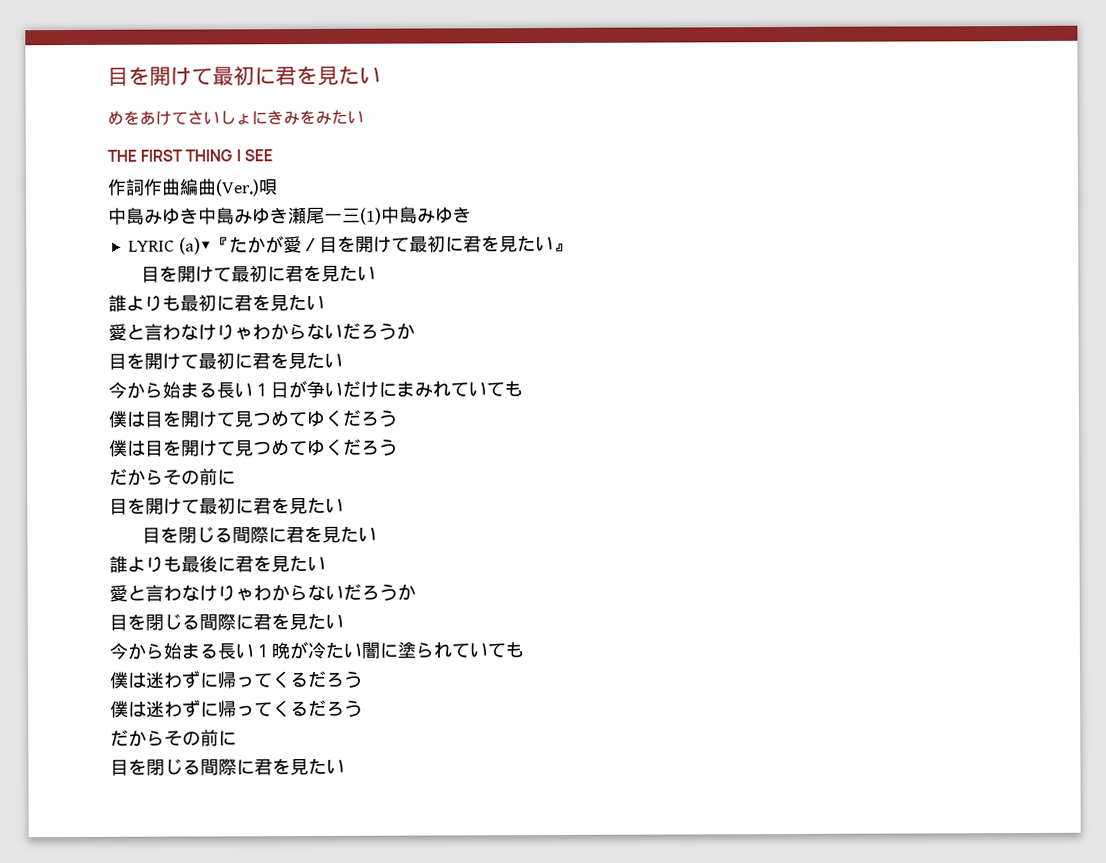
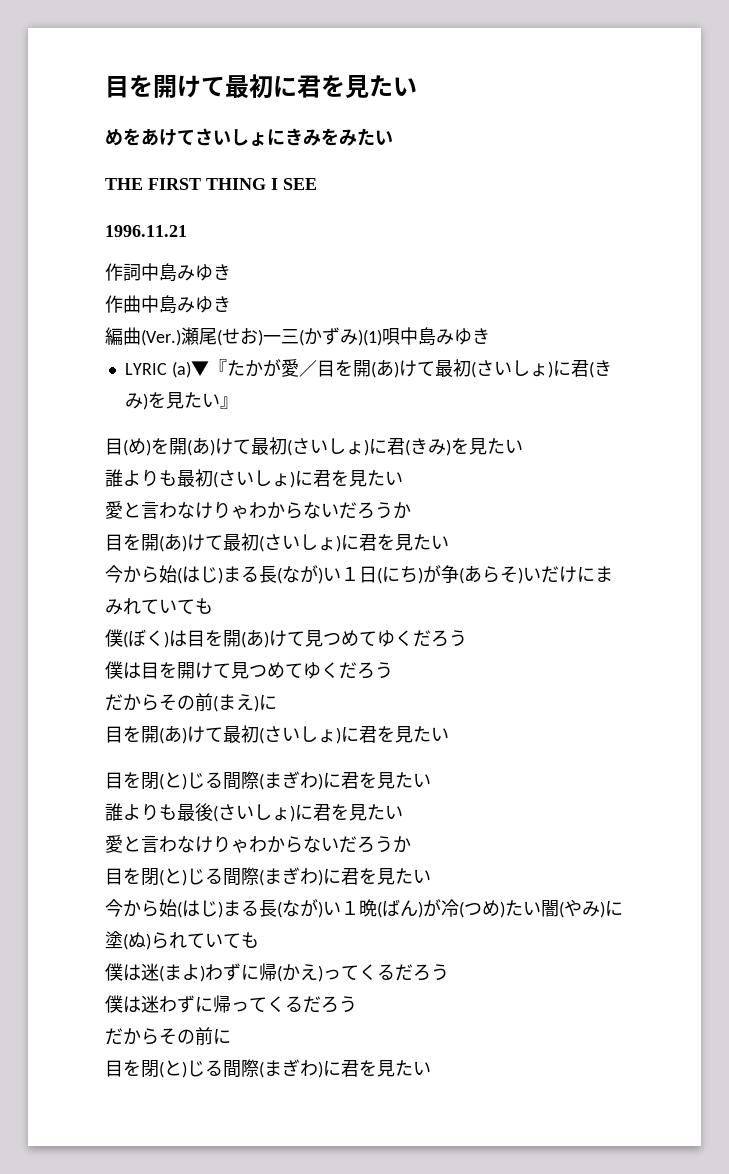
+ 1996.11.21
- 作詞作曲編曲(Ver.)唄
- 中島みゆき中島みゆき瀬尾一三(1)中島みゆき
+ 作詞中島みゆき
+ 作曲中島みゆき
+ 編曲(Ver.)瀬尾(せお)一三(かずみ)(1)唄中島みゆき
- LYRIC (a)▼『たかが愛／目を開けて最初に君を見たい』
- 目を開けて最初に君を見たい
+ LYRIC (a)▼『たかが愛／目を開(あ)けて最初(さいしょ)に君(きみ)を見たい』
+ 目(め)を開(あ)けて最初(さいしょ)に君(きみ)を見たい
- 誰よりも最初に君を見たい
+ 誰よりも最初(さいしょ)に君を見たい
  愛と言わなけりゃわからないだろうか
- 目を開けて最初に君を見たい
- 今から始まる長い１日が争いだけにまみれていても
+ 目を開(あ)けて最初(さいしょ)に君を見たい
+ 今から始(はじ)まる長(なが)い１日(にち)が争(あらそ)いだけにまみれていても
+ 僕(ぼく)は目を開(あ)けて見つめてゆくだろう
  僕は目を開けて見つめてゆくだろう
- 僕は目を開けて見つめてゆくだろう
- だからその前に
- 目を開けて最初に君を見たい
- 目を閉じる間際に君を見たい
+ だからその前(まえ)に
+ 目を開(あ)けて最初(さいしょ)に君を見たい
+ 目を閉(と)じる間際(まぎわ)に君を見たい
- 誰よりも最後に君を見たい
+ 誰よりも最後(さいしょ)に君を見たい
  愛と言わなけりゃわからないだろうか
- 目を閉じる間際に君を見たい
- 今から始まる長い１晩が冷たい闇に塗られていても
- 僕は迷わずに帰ってくるだろう
+ 目を閉(と)じる間際(まぎわ)に君を見たい
+ 今から始(はじ)まる長(なが)い１晩(ばん)が冷(つめ)たい闇(やみ)に塗(ぬ)られていても
+ 僕は迷(まよ)わずに帰(かえ)ってくるだろう
  僕は迷わずに帰ってくるだろう
  だからその前に
- 目を閉じる間際に君を見たい
+ 目を閉(と)じる間際(まぎわ)に君を見たい

